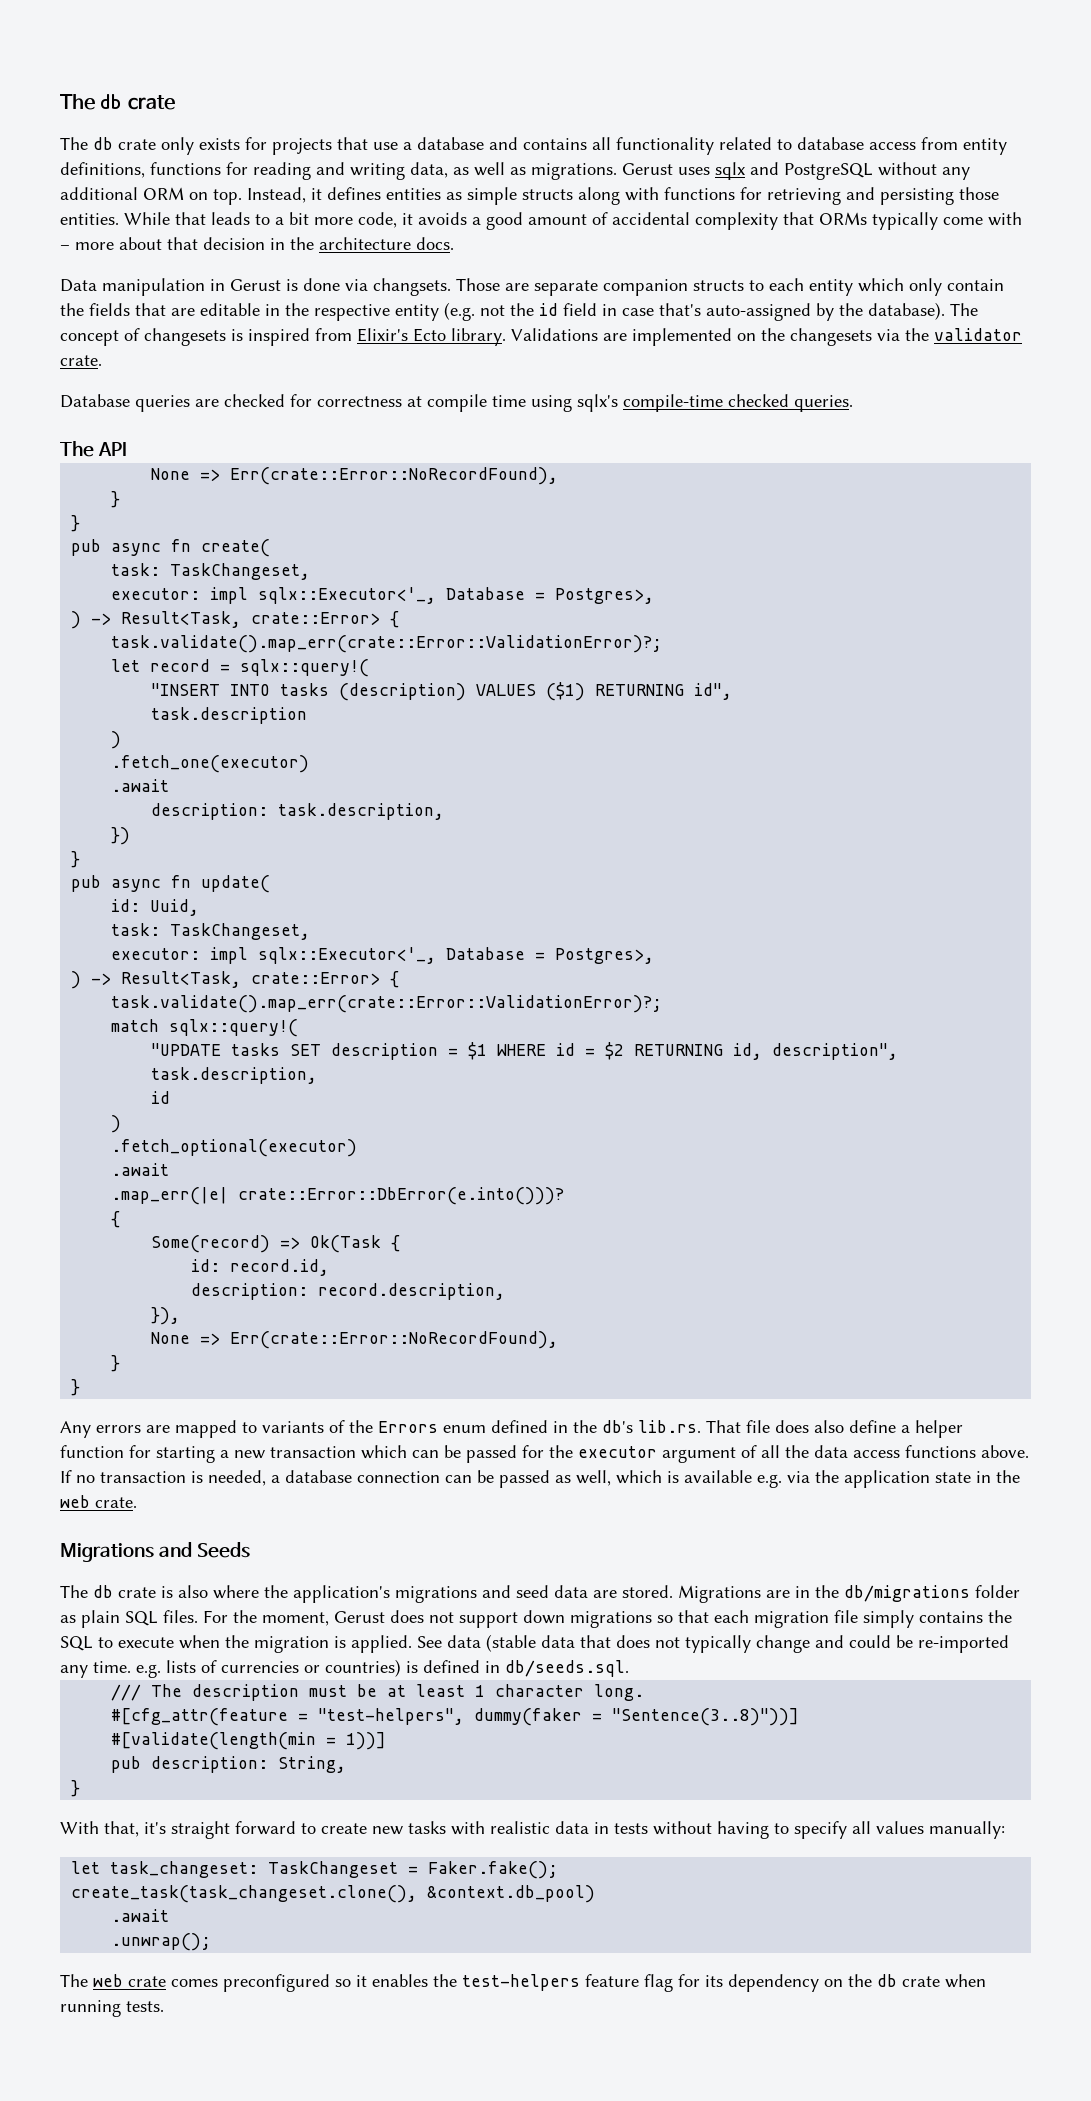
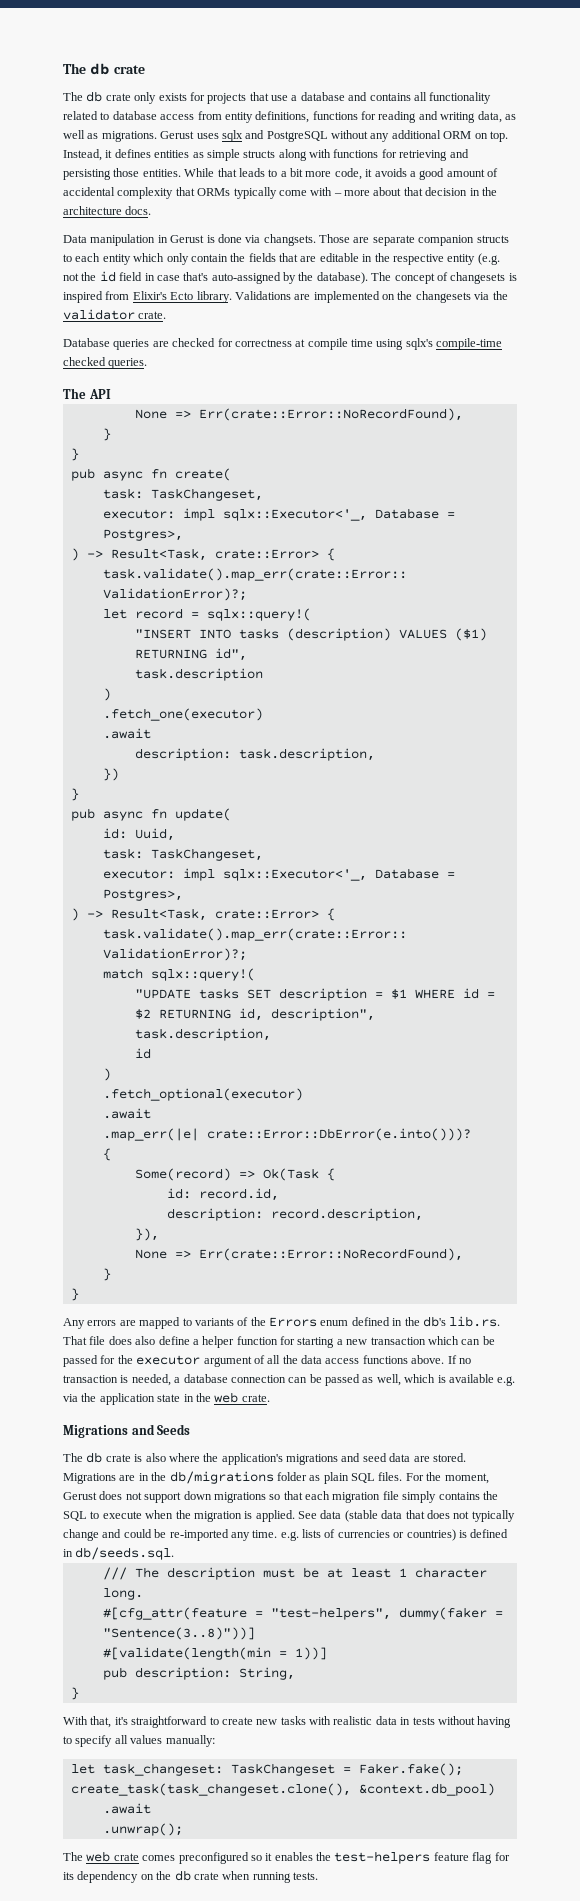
- With that, it's straight forward to create new tasks with realistic data in tests without having to specify all values manually:
+ With that, it's straightforward to create new tasks with realistic data in tests without having to specify all values manually:

